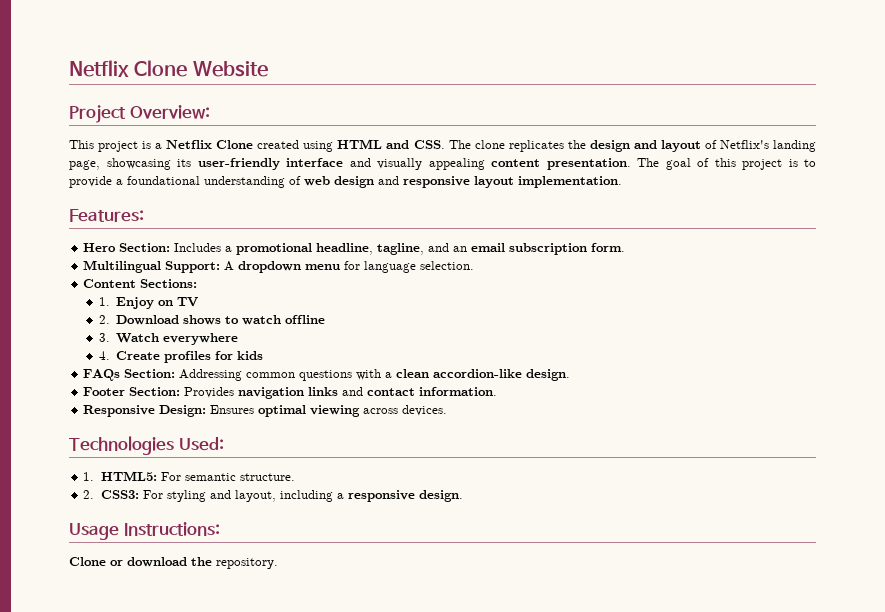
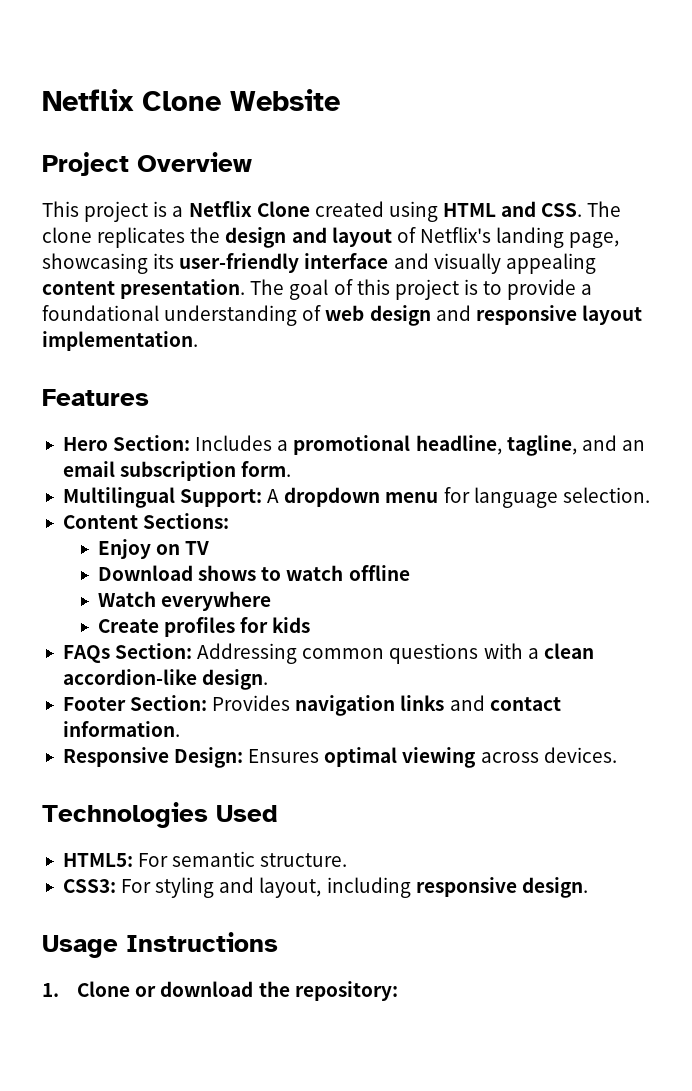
- Project Overview:
+ Project Overview
- Features:
+ Features
- 1. Enjoy on TV
+ Enjoy on TV
- 2. Download shows to watch offline
+ Download shows to watch offline
- 3. Watch everywhere
+ Watch everywhere
- 4. Create profiles for kids
+ Create profiles for kids
- Technologies Used:
- 1. HTML5: For semantic structure.
+ Technologies Used
+ HTML5: For semantic structure.
- 2. CSS3: For styling and layout, including a responsive design.
+ CSS3: For styling and layout, including responsive design.
- Usage Instructions:
- Clone or download the repository.
+ Usage Instructions
+ 1. Clone or download the repository:

